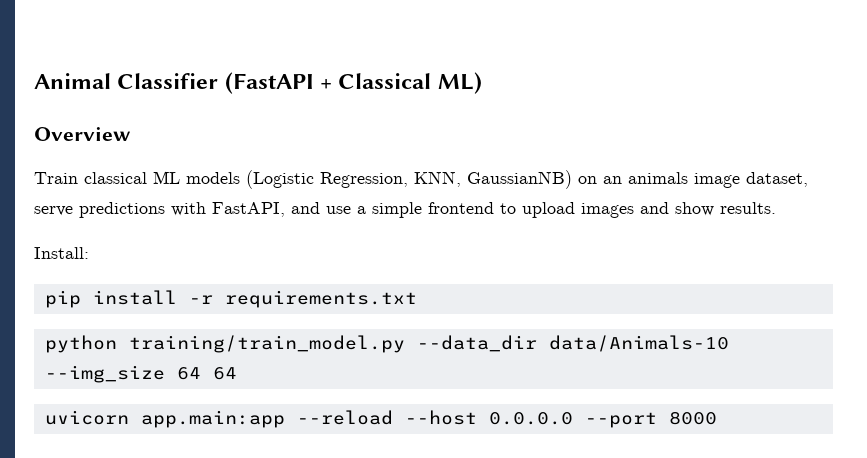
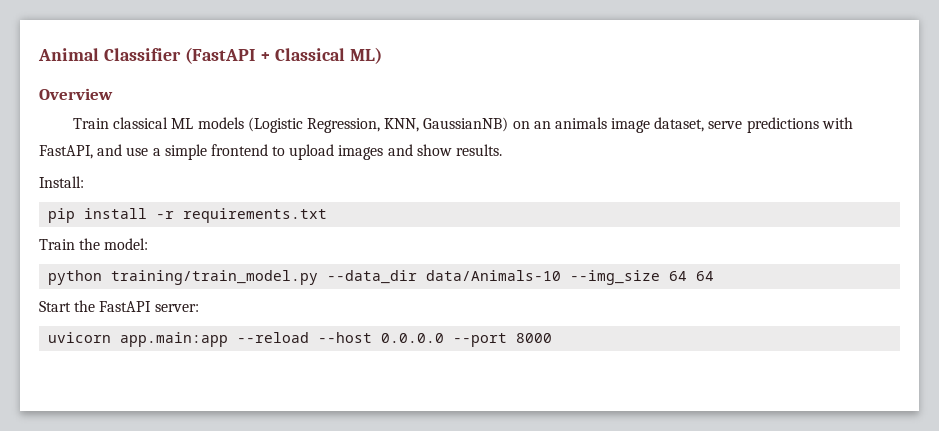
+ Train the model:
+ Start the FastAPI server:

